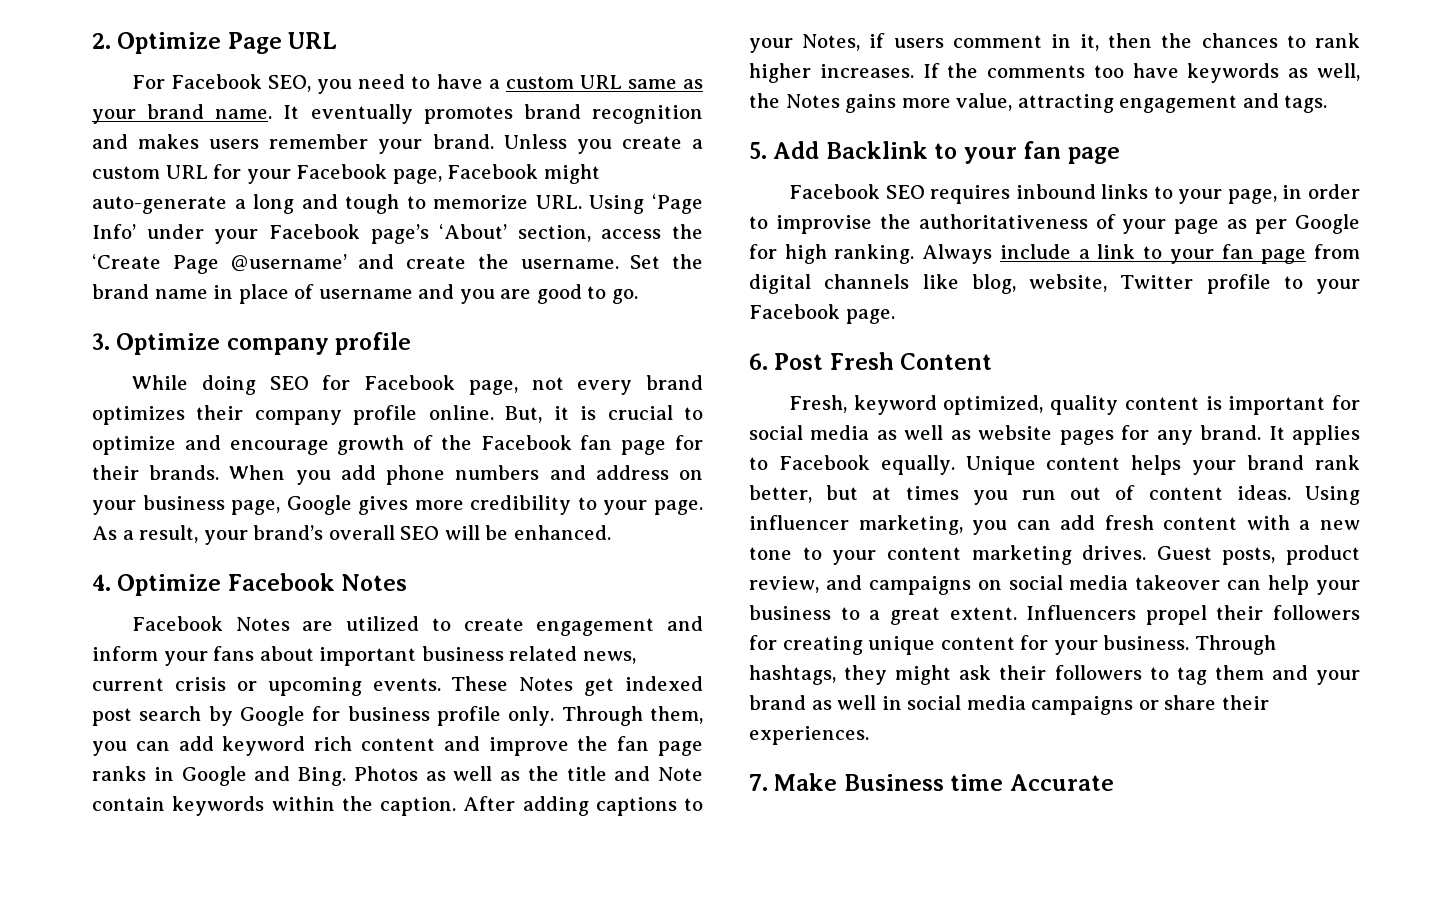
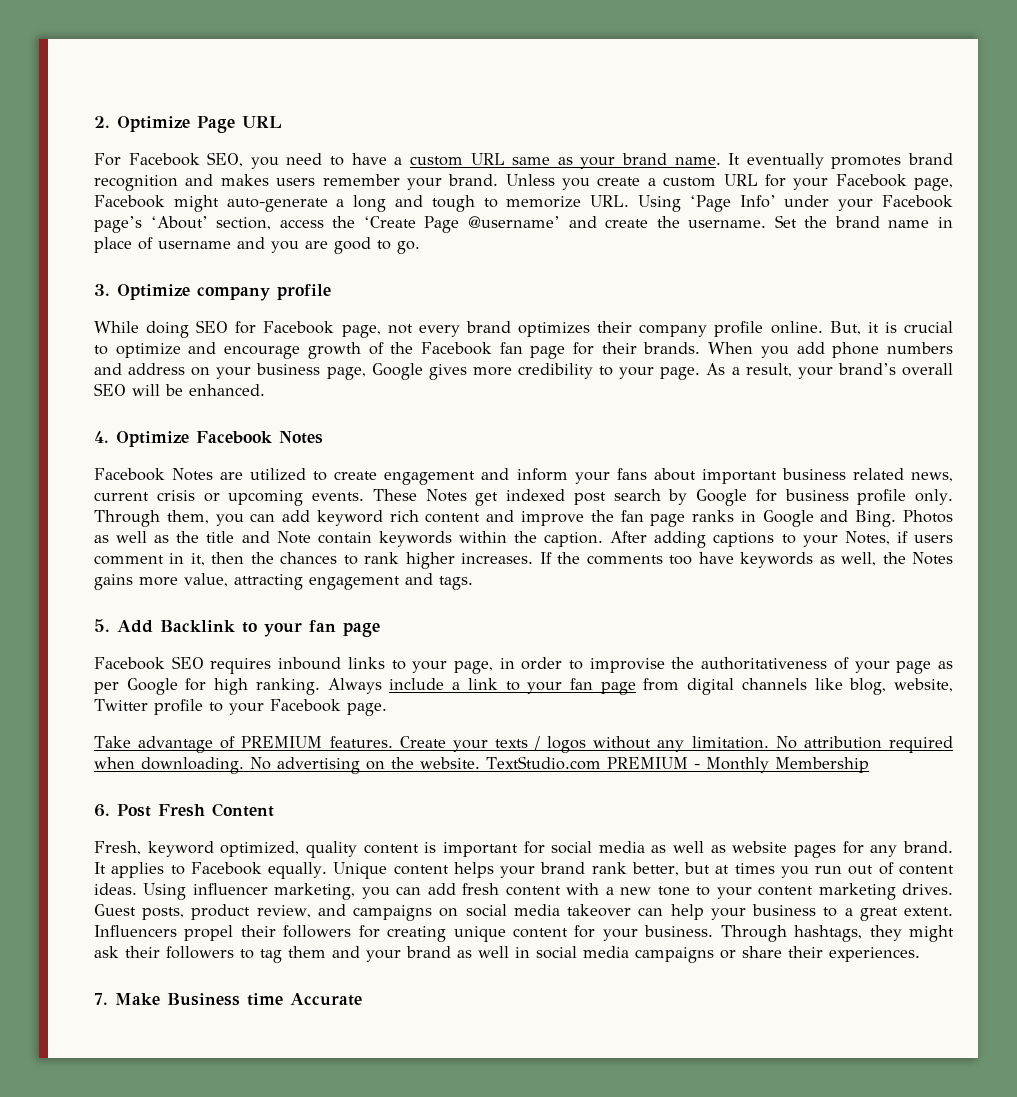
+ Take advantage of PREMIUM features. Create your texts / logos without any limitation. No attribution required when downloading. No advertising on the website. TextStudio.com PREMIUM - Monthly Membership

